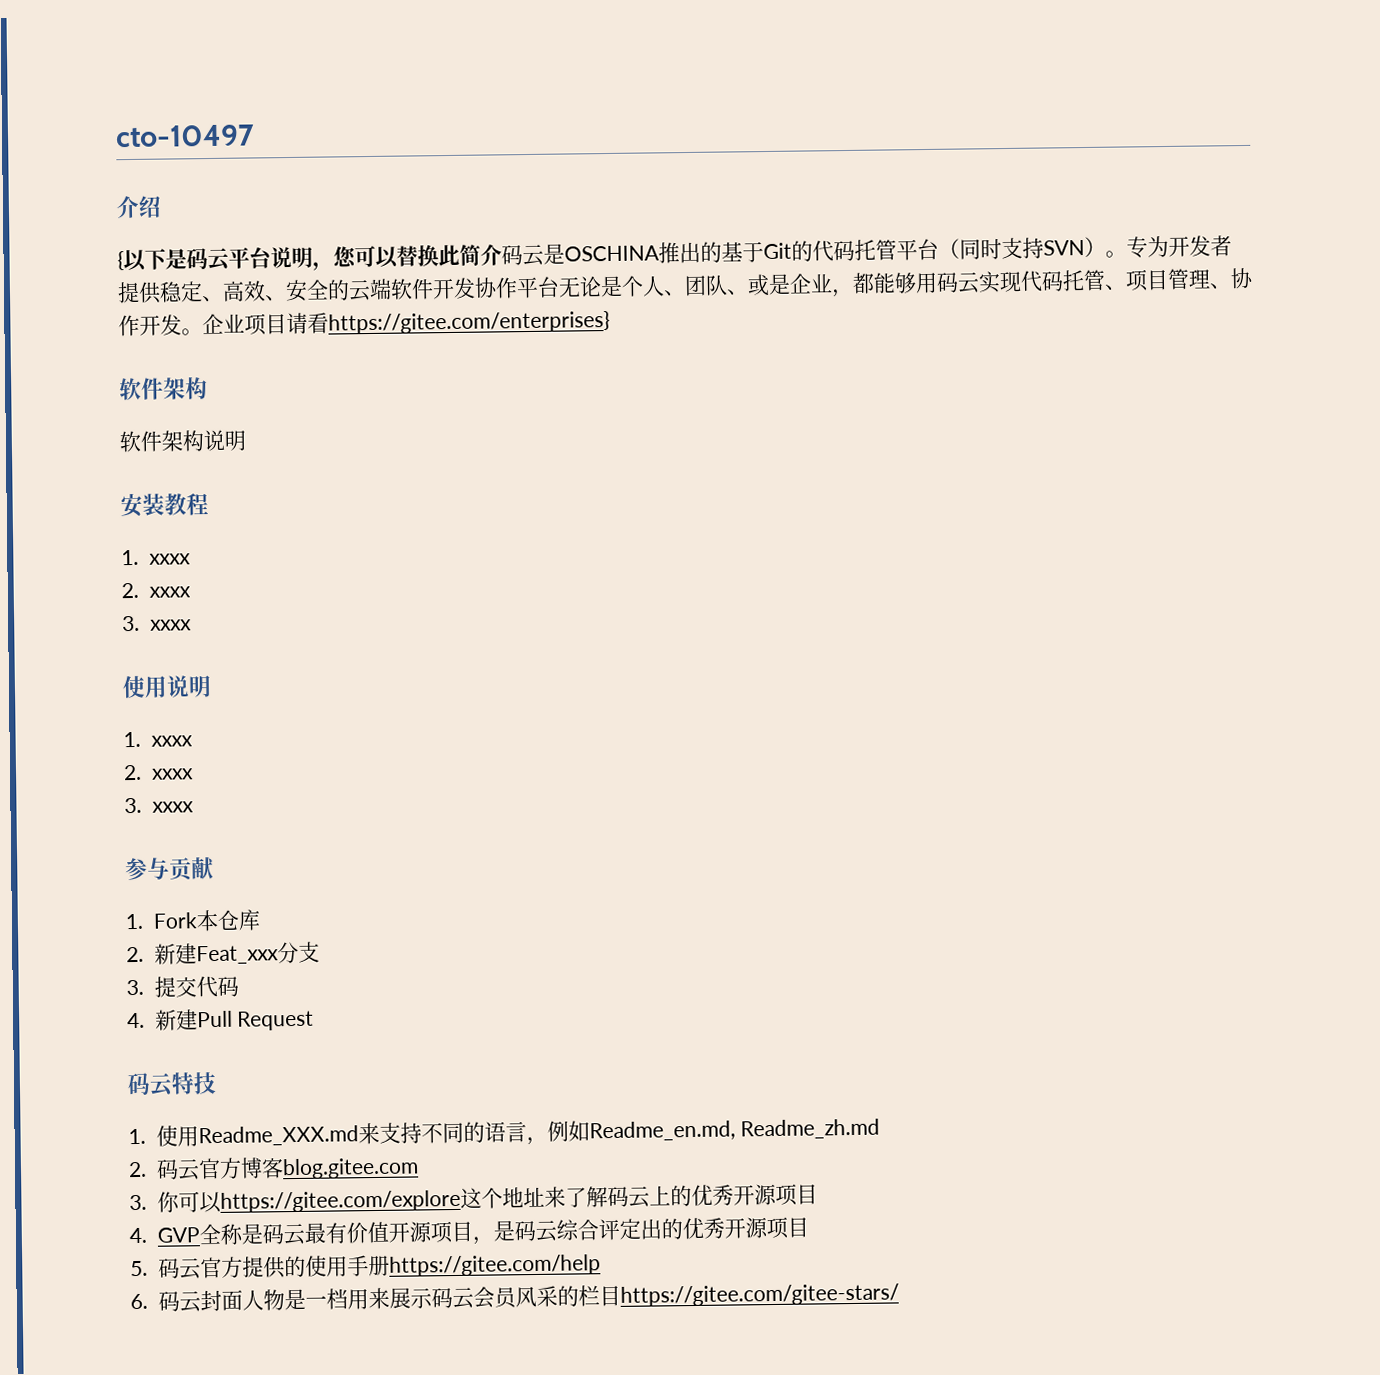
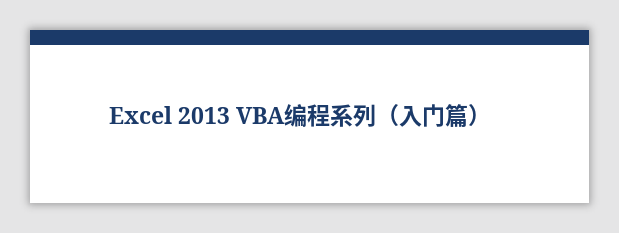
- cto-10497
- 介绍
- {以下是码云平台说明，您可以替换此简介码云是OSCHINA推出的基于Git的代码托管平台（同时支持SVN）。专为开发者提供稳定、高效、安全的云端软件开发协作平台无论是个人、团队、或是企业，都能够用码云实现代码托管、项目管理、协作开发。企业项目请看https://gitee.com/enterprises}
- 软件架构
- 软件架构说明
- 安装教程
- 1. xxxx
- 2. xxxx
- 3. xxxx
- 使用说明
- 1. xxxx
- 2. xxxx
- 3. xxxx
- 参与贡献
- 1. Fork本仓库
- 2.新建Feat_xxx分支
- 3.提交代码
- 4.新建Pull Request
- 码云特技
- 1.使用Readme_XXX.md来支持不同的语言，例如Readme_en.md, Readme_zh.md
- 2.码云官方博客blog.gitee.com
- 3.你可以https://gitee.com/explore这个地址来了解码云上的优秀开源项目
- 4. GVP全称是码云最有价值开源项目，是码云综合评定出的优秀开源项目
- 5.码云官方提供的使用手册https://gitee.com/help
- 6.码云封面人物是一档用来展示码云会员风采的栏目https://gitee.com/gitee-stars/
+ Excel 2013 VBA编程系列（入门篇）

